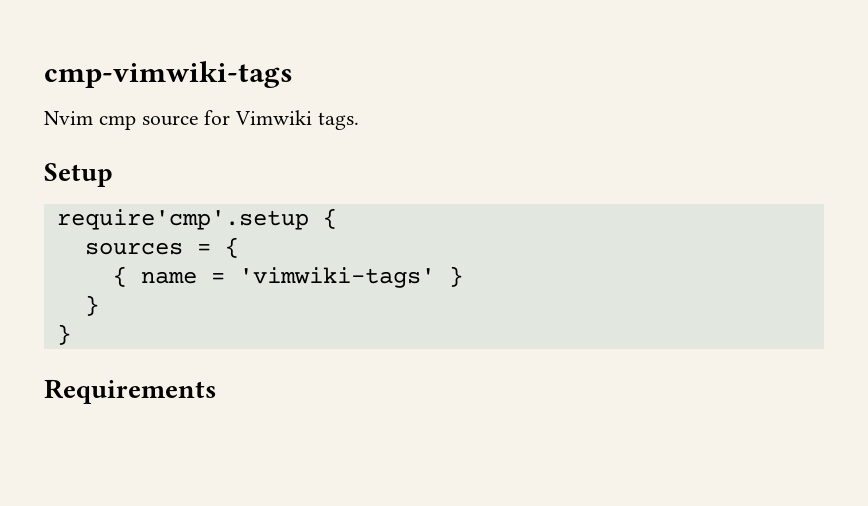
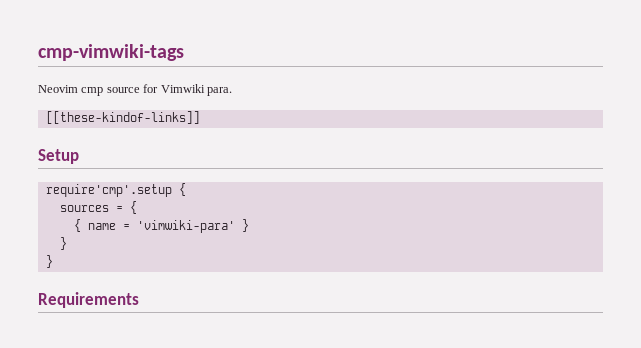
- Nvim cmp source for Vimwiki tags.
+ Neovim cmp source for Vimwiki para.
+ [[these-kindof-links]]
- { name = 'vimwiki-tags' }
+ { name = 'vimwiki-para' }

